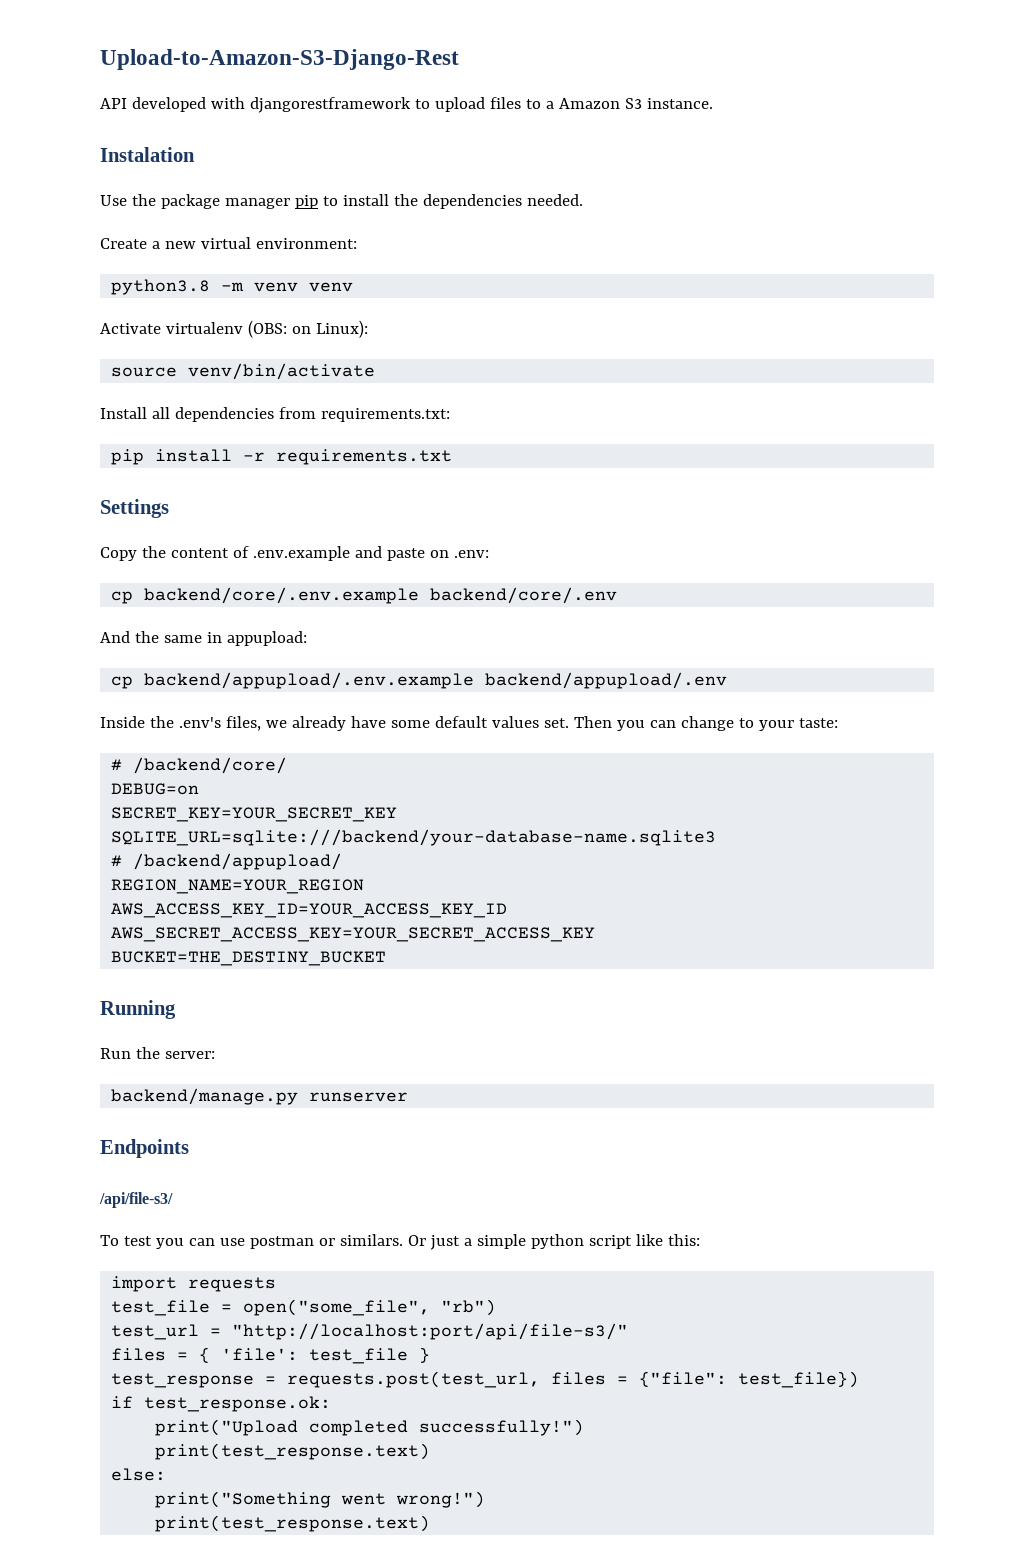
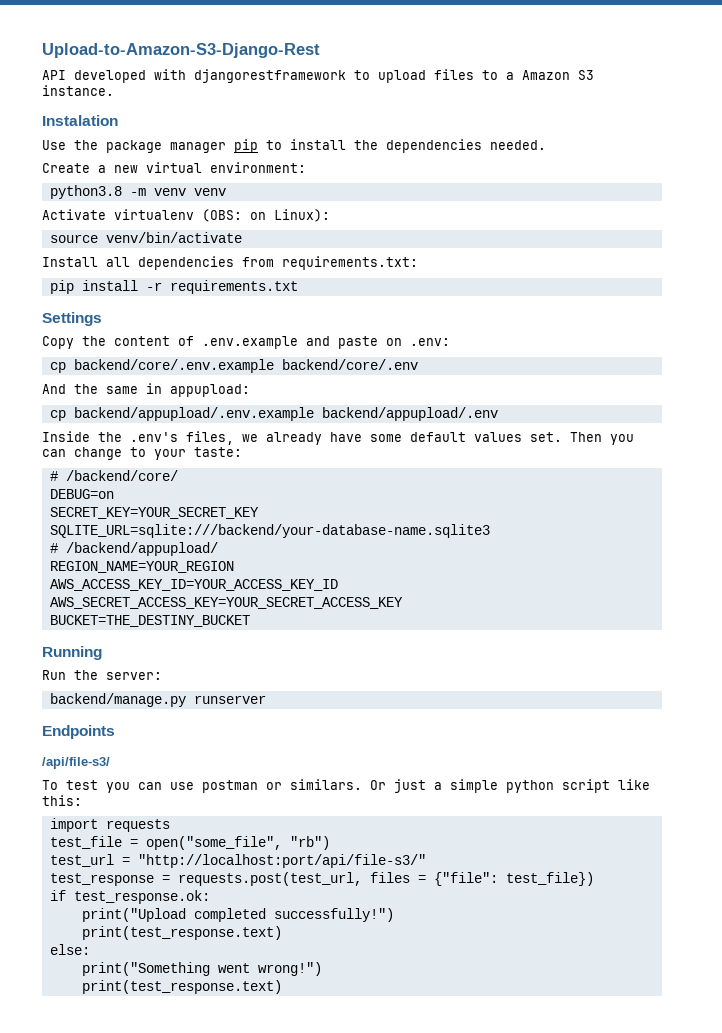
- files = { 'file': test_file }

